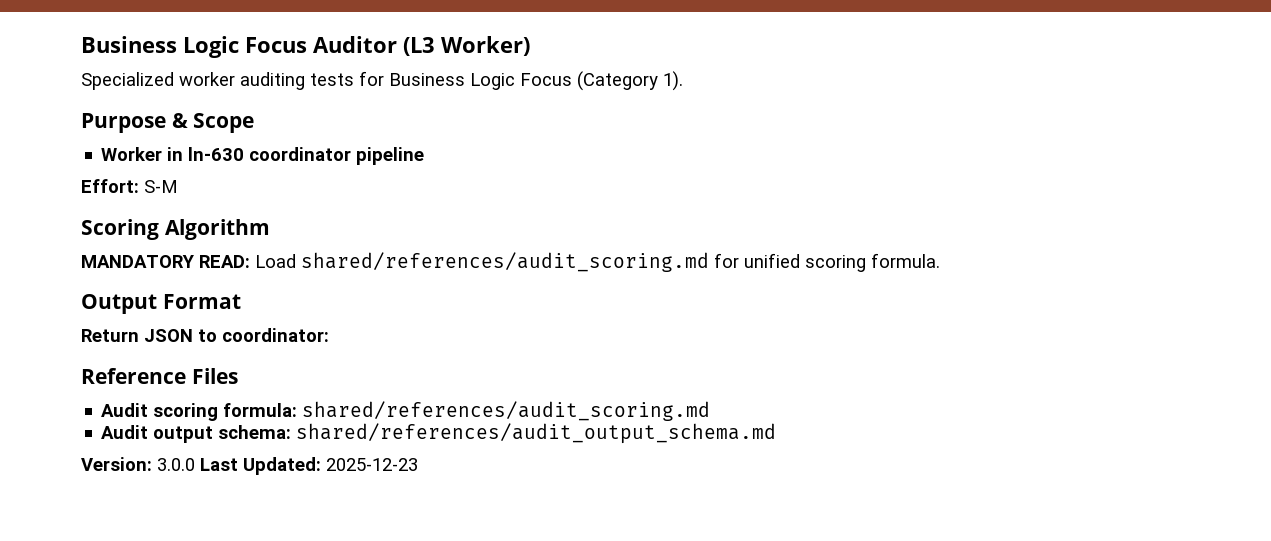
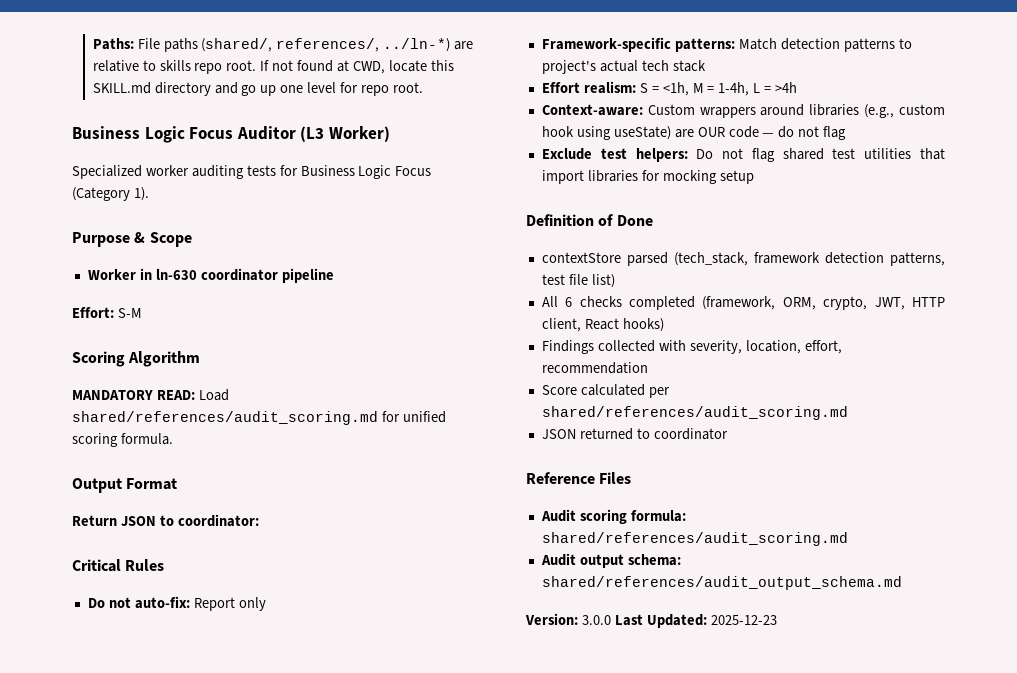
+ Paths: File paths (shared/, references/, ../ln-*) are relative to skills repo root. If not found at CWD, locate this SKILL.md directory and go up one level for repo root.
+ Critical Rules
+ Do not auto-fix: Report only
+ Framework-specific patterns: Match detection patterns to project's actual tech stack
+ Effort realism: S = <1h, M = 1-4h, L = >4h
+ Context-aware: Custom wrappers around libraries (e.g., custom hook using useState) are OUR code — do not flag
+ Exclude test helpers: Do not flag shared test utilities that import libraries for mocking setup
+ Definition of Done
+ contextStore parsed (tech_stack, framework detection patterns, test file list)
+ All 6 checks completed (framework, ORM, crypto, JWT, HTTP client, React hooks)
+ Findings collected with severity, location, effort, recommendation
+ Score calculated per shared/references/audit_scoring.md
+ JSON returned to coordinator

